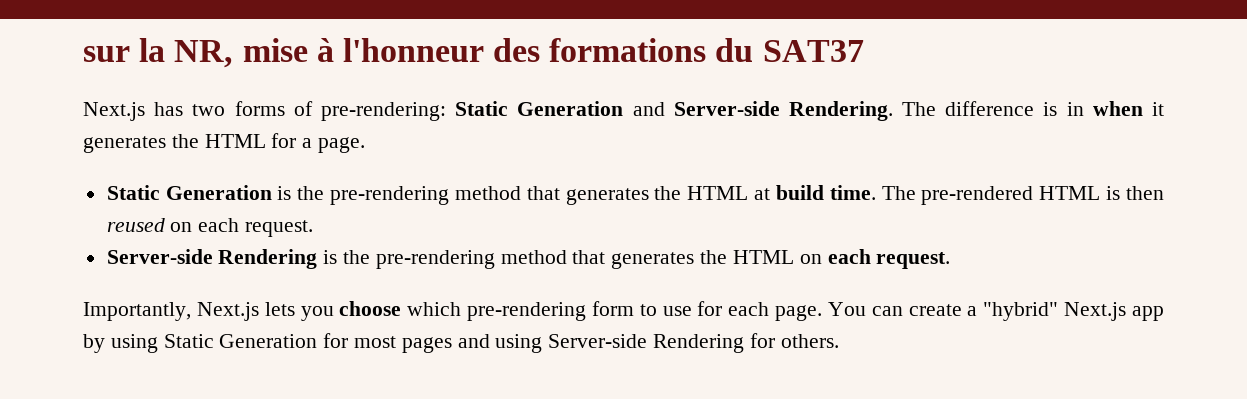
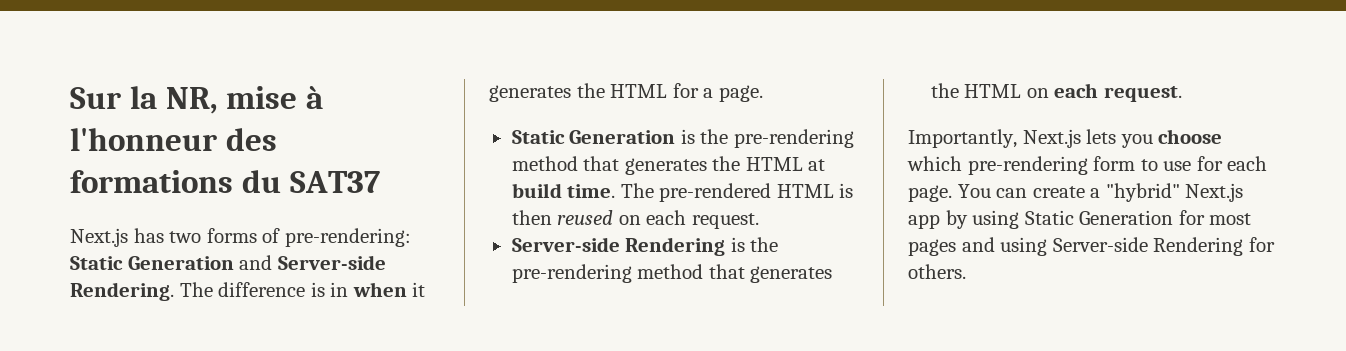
- sur la NR, mise à l'honneur des formations du SAT37
+ Sur la NR, mise à l'honneur des formations du SAT37

